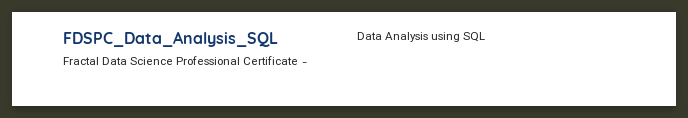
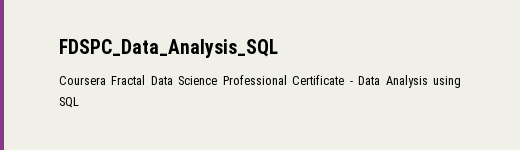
- Fractal Data Science Professional Certificate - Data Analysis using SQL
+ Coursera Fractal Data Science Professional Certificate - Data Analysis using SQL

